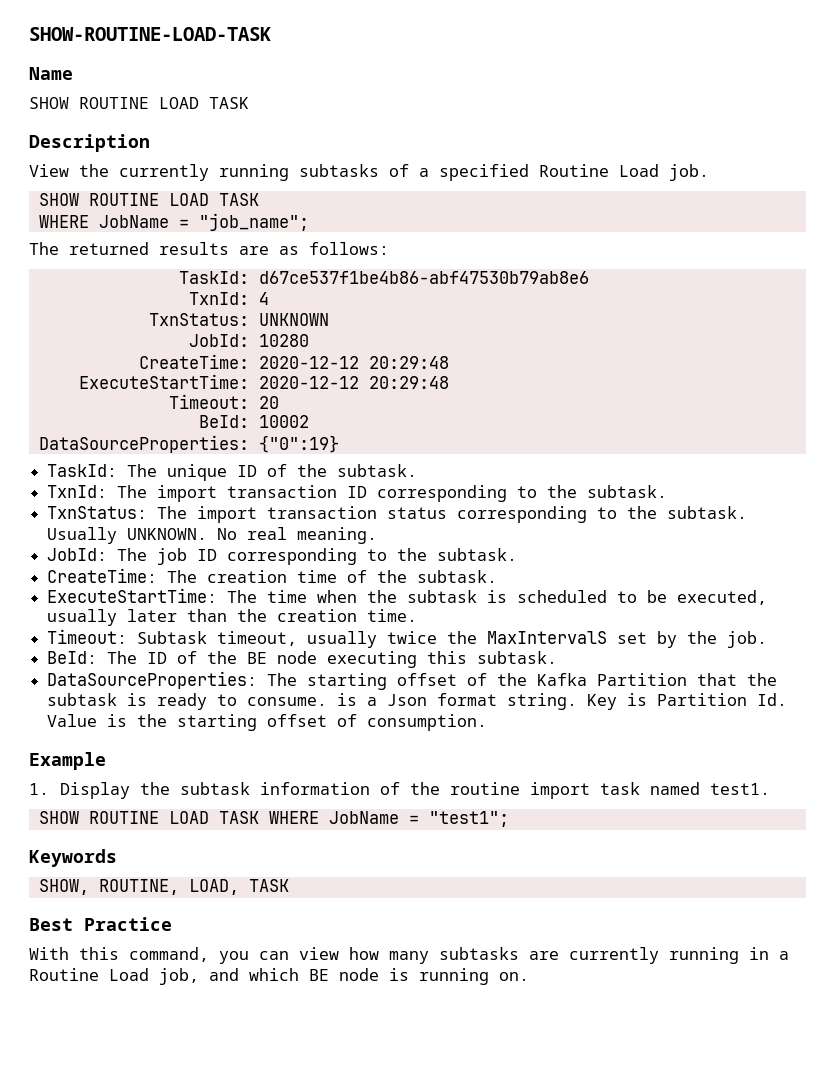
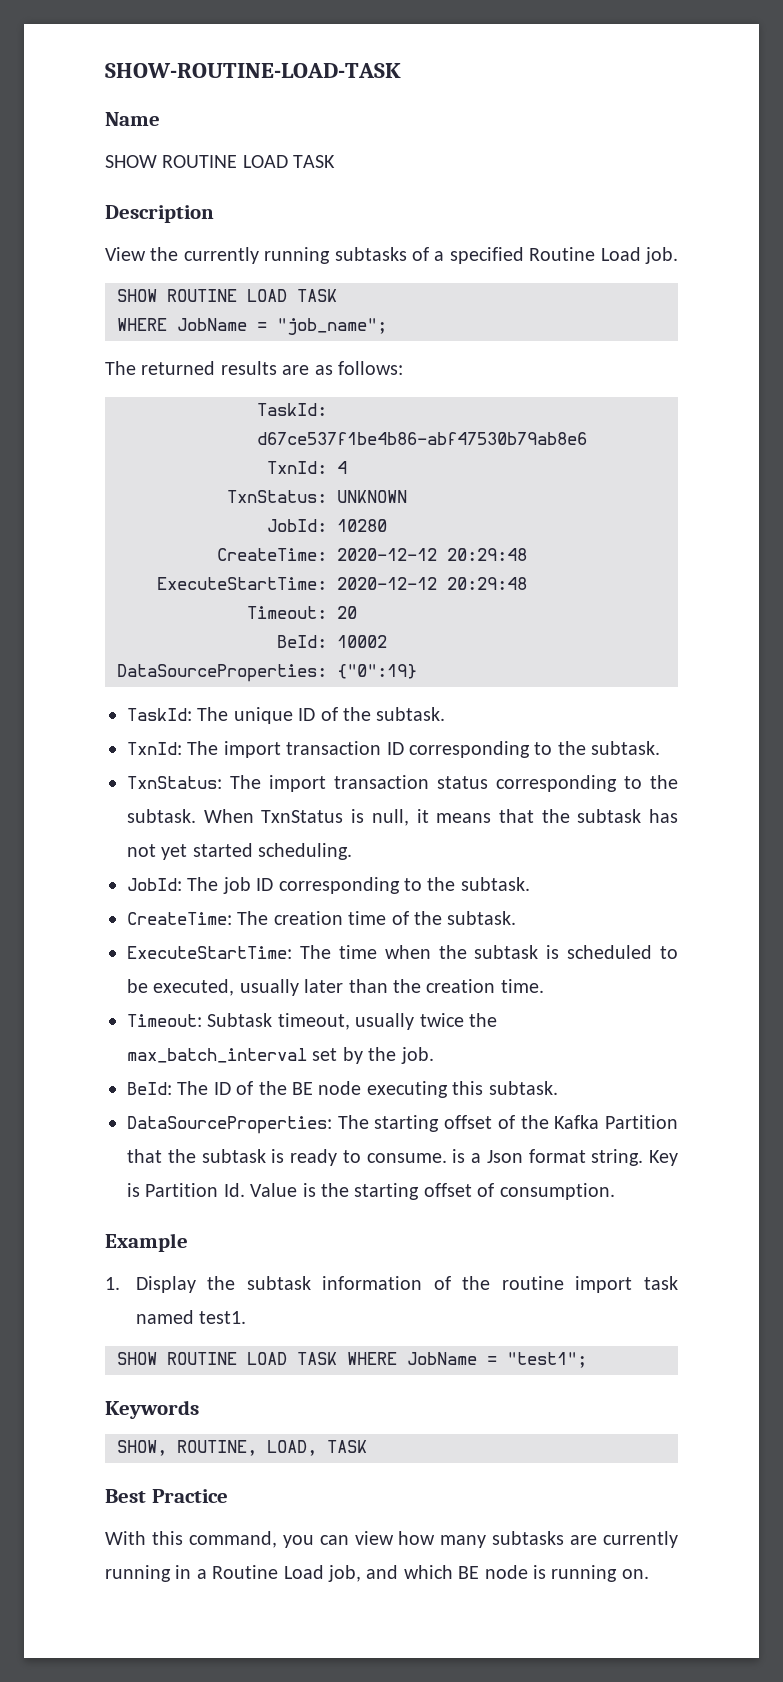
- Usually UNKNOWN. No real meaning.
+ When TxnStatus is null, it means that the subtask has not yet started scheduling.
- Timeout: Subtask timeout, usually twice the MaxIntervalS set by the job.
+ Timeout: Subtask timeout, usually twice the max_batch_interval set by the job.

